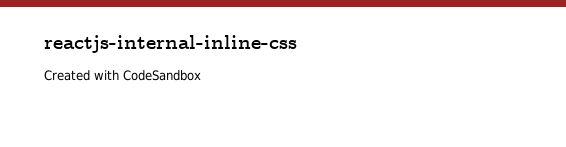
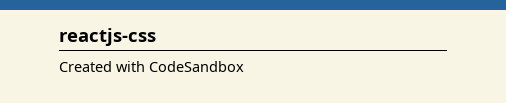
- reactjs-internal-inline-css
+ reactjs-css

